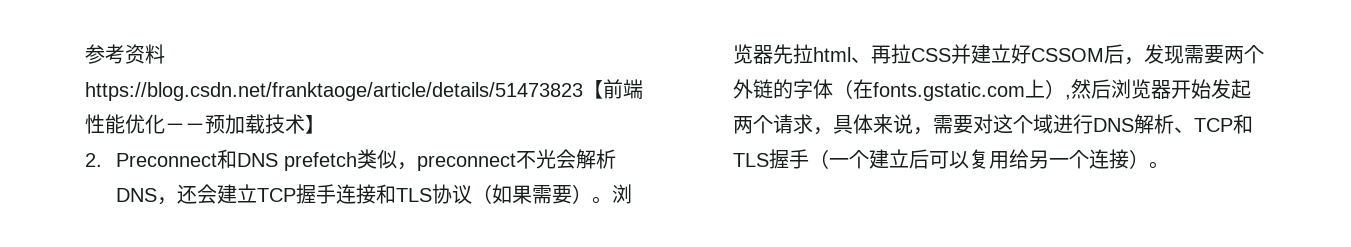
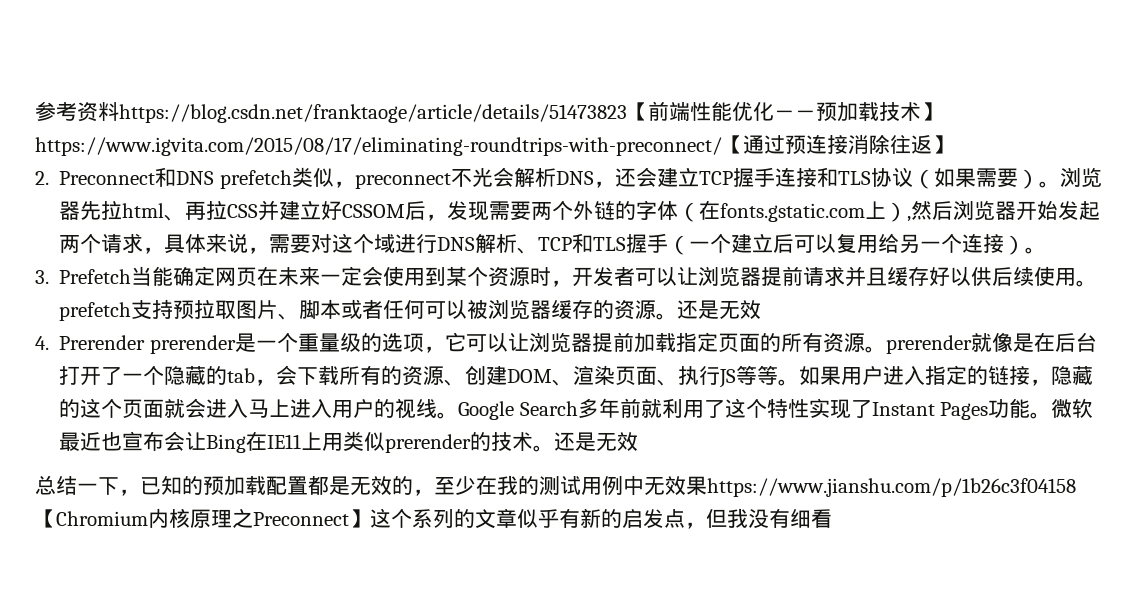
- 参考资料https://blog.csdn.net/franktaoge/article/details/51473823【前端性能优化－－预加载技术】
+ 参考资料https://blog.csdn.net/franktaoge/article/details/51473823【前端性能优化－－预加载技术】https://www.igvita.com/2015/08/17/eliminating-roundtrips-with-preconnect/【通过预连接消除往返】
+ 3. Prefetch当能确定网页在未来一定会使用到某个资源时，开发者可以让浏览器提前请求并且缓存好以供后续使用。prefetch支持预拉取图片、脚本或者任何可以被浏览器缓存的资源。还是无效
+ 4. Prerender prerender是一个重量级的选项，它可以让浏览器提前加载指定页面的所有资源。prerender就像是在后台打开了一个隐藏的tab，会下载所有的资源、创建DOM、渲染页面、执行JS等等。如果用户进入指定的链接，隐藏的这个页面就会进入马上进入用户的视线。Google Search多年前就利用了这个特性实现了Instant Pages功能。微软最近也宣布会让Bing在IE11上用类似prerender的技术。还是无效
+ 总结一下，已知的预加载配置都是无效的，至少在我的测试用例中无效果https://www.jianshu.com/p/1b26c3f04158【Chromium内核原理之Preconnect】这个系列的文章似乎有新的启发点，但我没有细看

